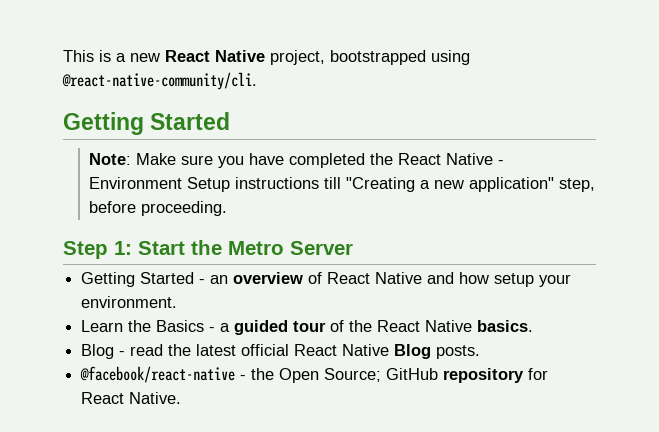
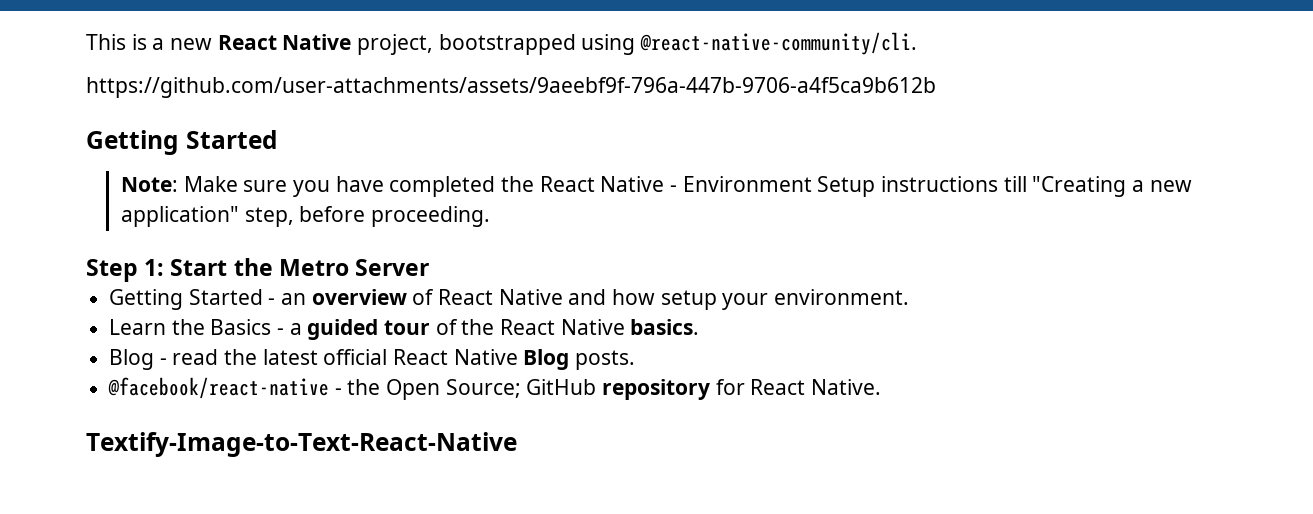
+ https://github.com/user-attachments/assets/9aeebf9f-796a-447b-9706-a4f5ca9b612b
+ Textify-Image-to-Text-React-Native

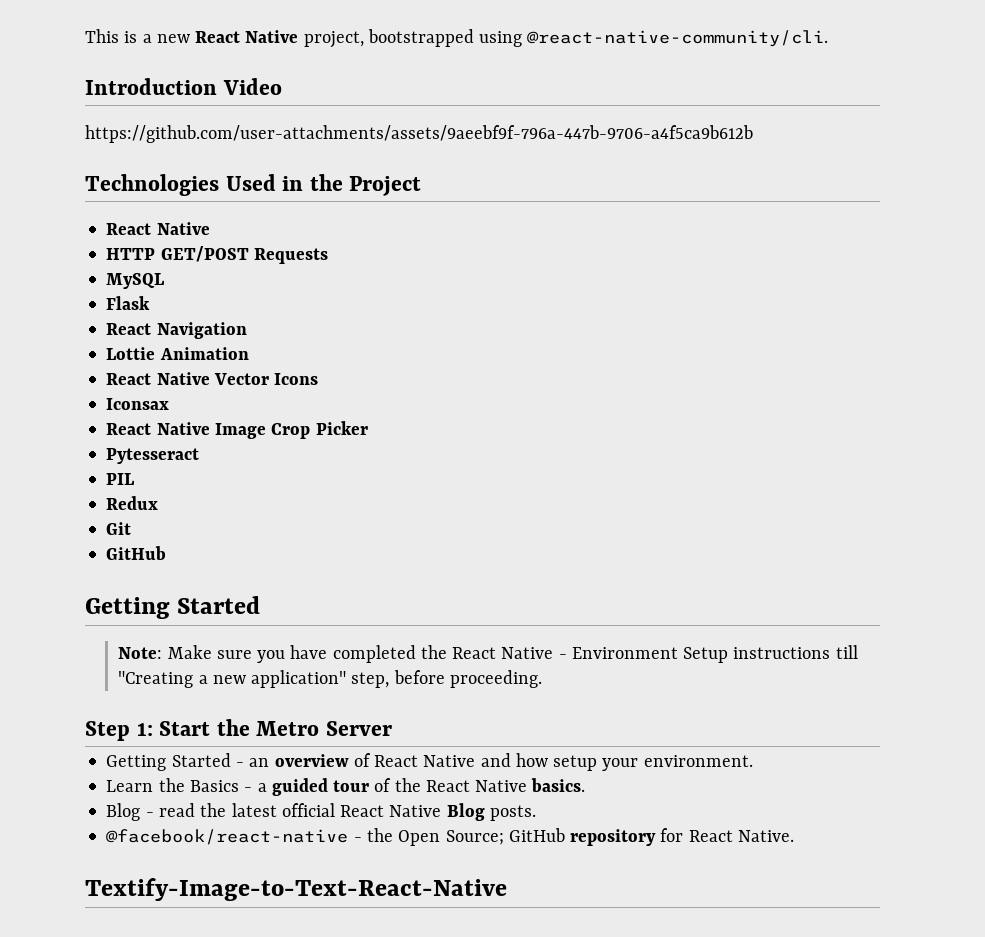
+ Introduction Video
+ Technologies Used in the Project
+ React Native
+ HTTP GET/POST Requests
+ MySQL
+ Flask
+ React Navigation
+ Lottie Animation
+ React Native Vector Icons
+ Iconsax
+ React Native Image Crop Picker
+ Pytesseract
+ PIL
+ Redux
+ Git
+ GitHub

